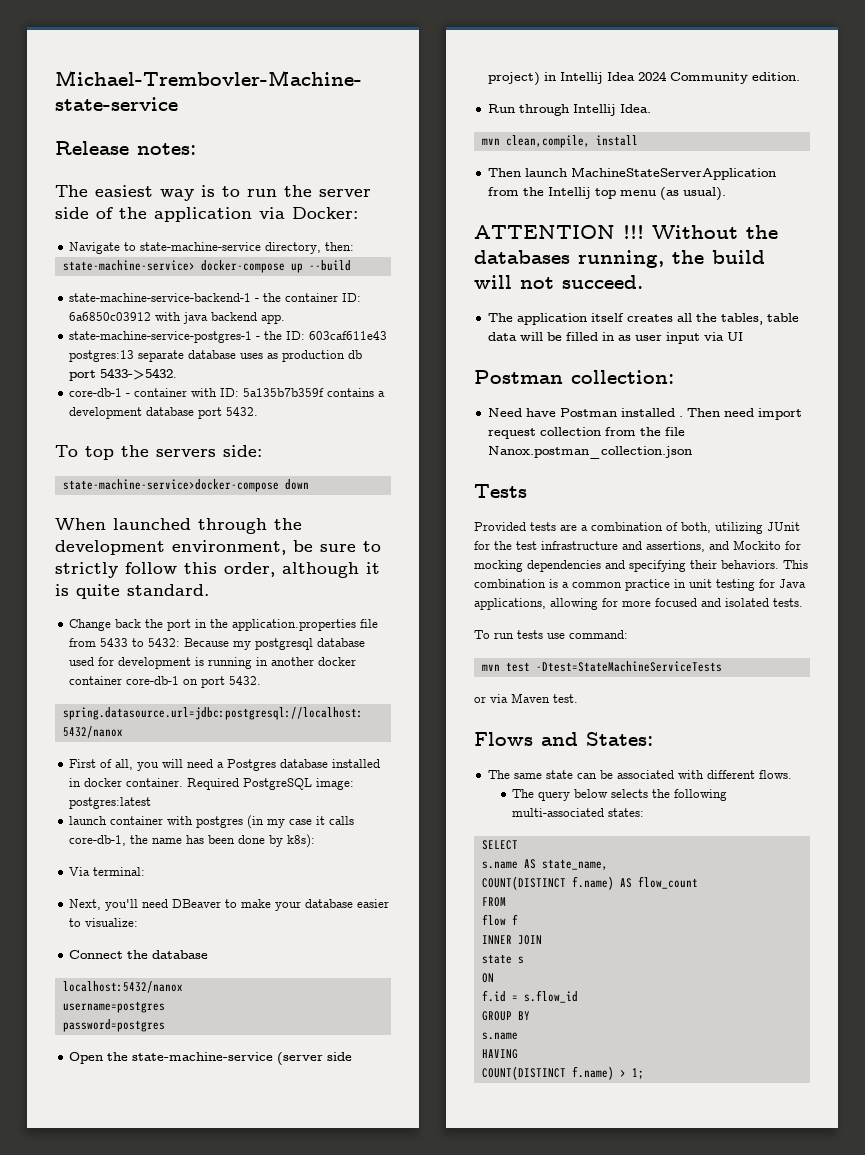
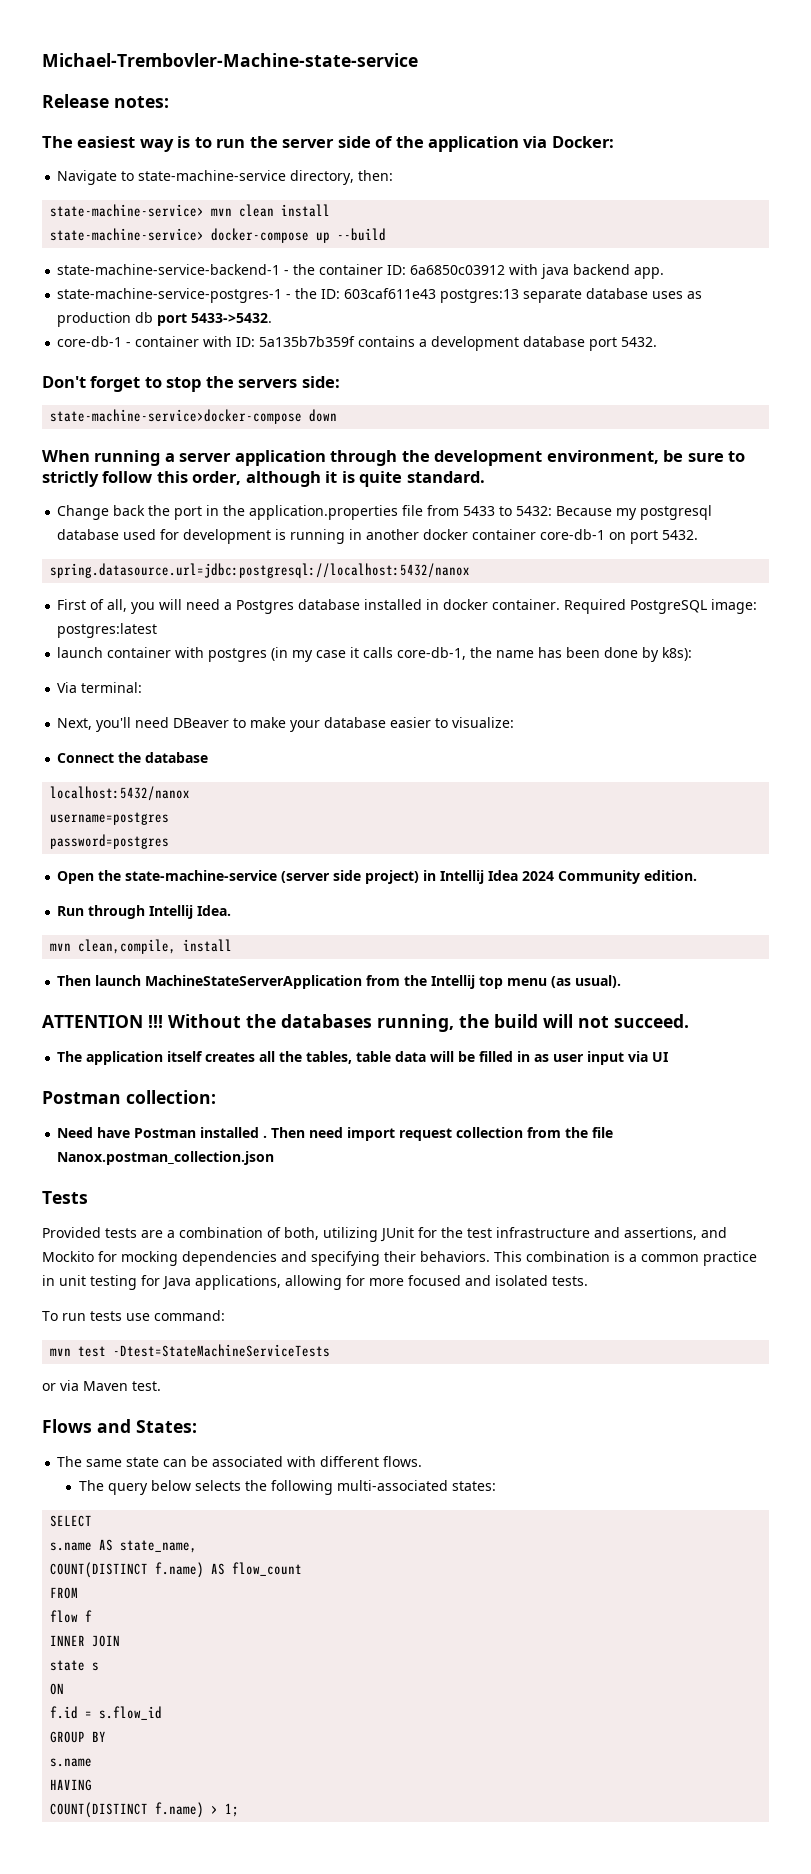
+ state-machine-service> mvn clean install
- To top the servers side:
+ Don't forget to stop the servers side:
- When launched through the development environment, be sure to strictly follow this order, although it is quite standard.
+ When running a server application through the development environment, be sure to strictly follow this order, although it is quite standard.

